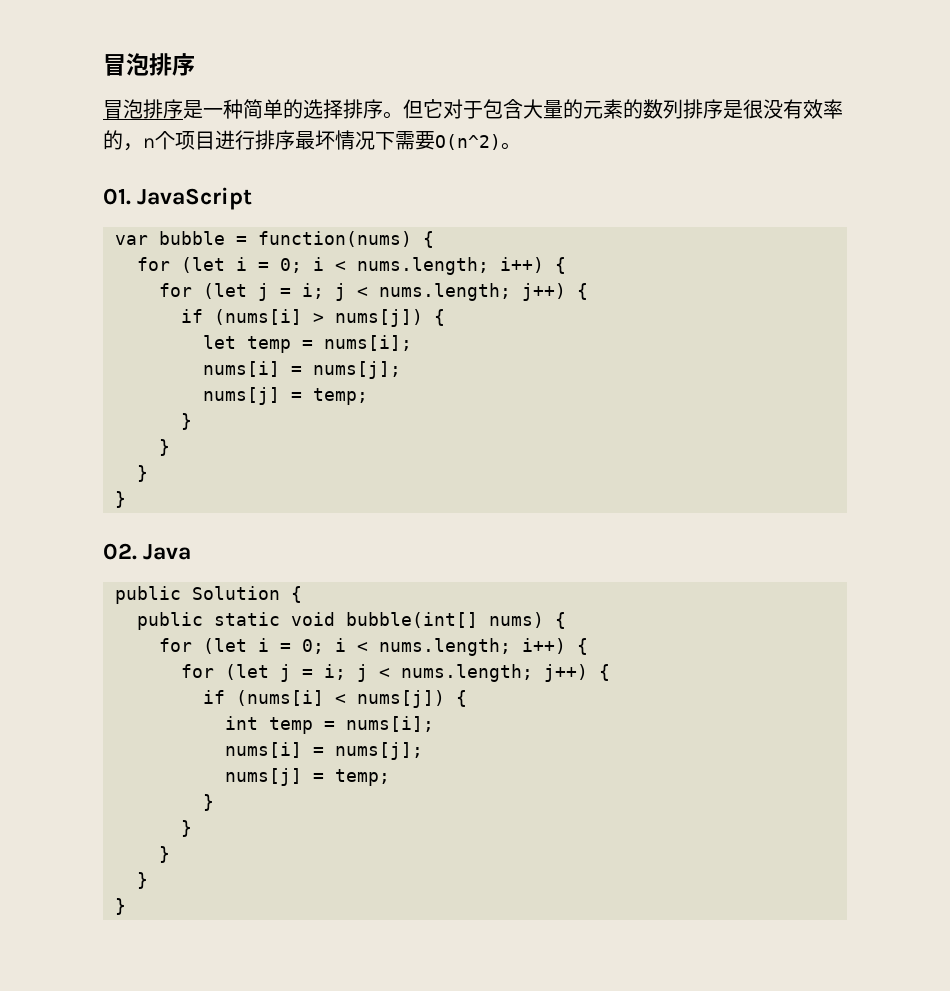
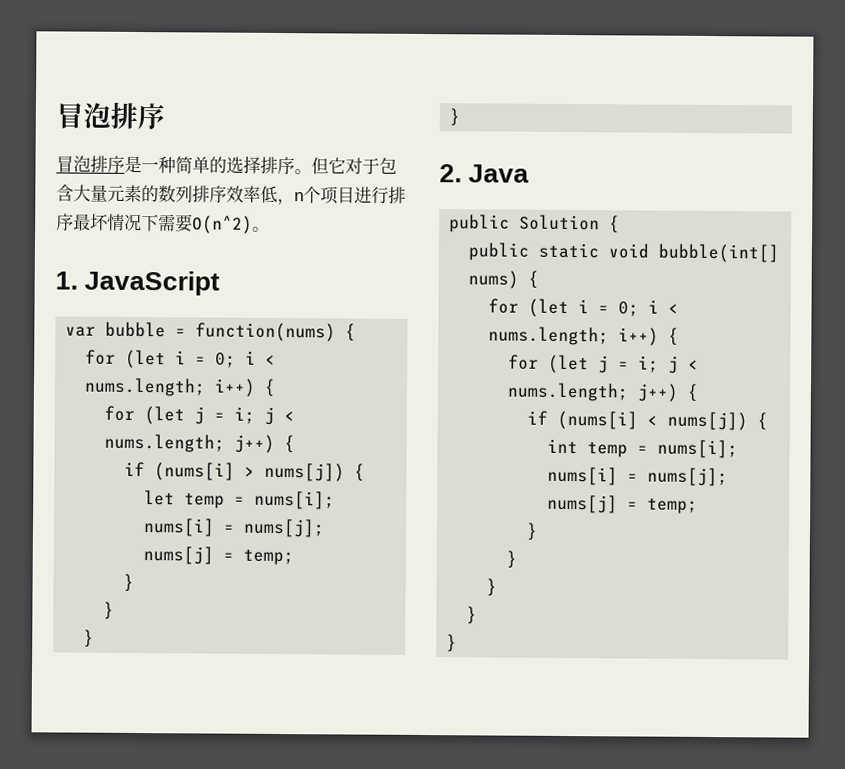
- 但它对于包含大量的元素的数列排序是很没有效率的，n个项目进行排序最坏情况下需要O(n^2)。
+ 但它对于包含大量元素的数列排序效率低，n个项目进行排序最坏情况下需要O(n^2)。
- 01. JavaScript
+ 1. JavaScript
- 02. Java
+ 2. Java

